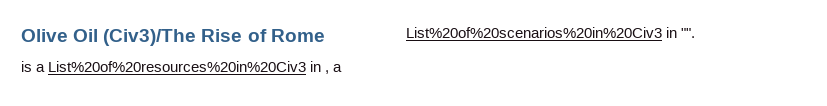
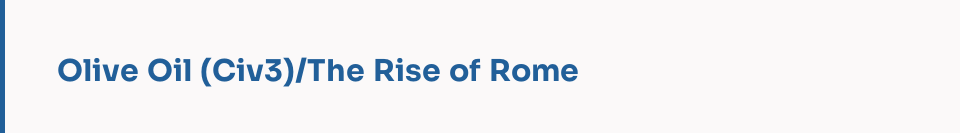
- is a List%20of%20resources%20in%20Civ3 in , a List%20of%20scenarios%20in%20Civ3 in "".

